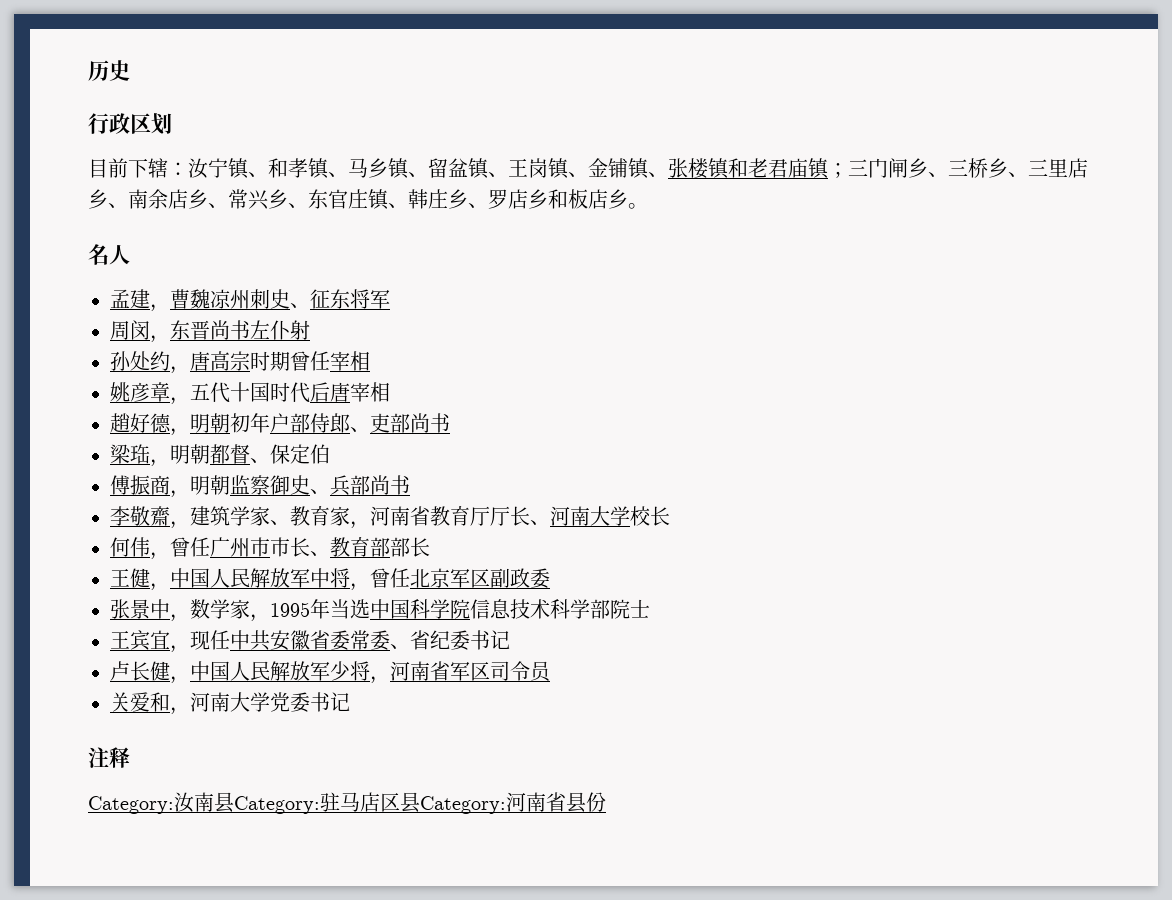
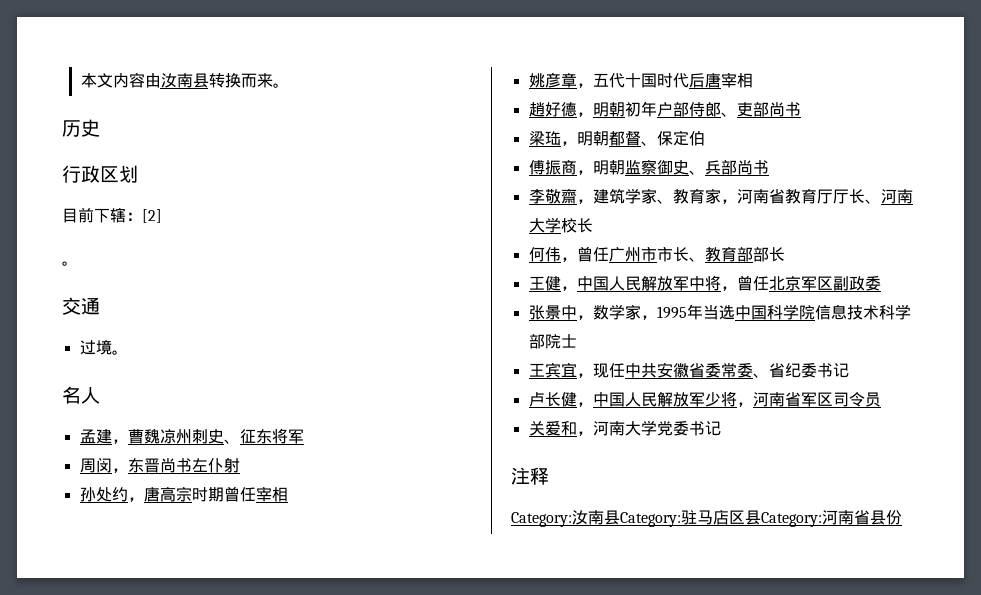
+ 本文内容由汝南县转换而来。
- 目前下辖：汝宁镇、和孝镇、马乡镇、留盆镇、王岗镇、金铺镇、张楼镇和老君庙镇；三门闸乡、三桥乡、三里店乡、南余店乡、常兴乡、东官庄镇、韩庄乡、罗店乡和板店乡。
+ 目前下辖：[2]
+ 。
+ 交通
+ 过境。

